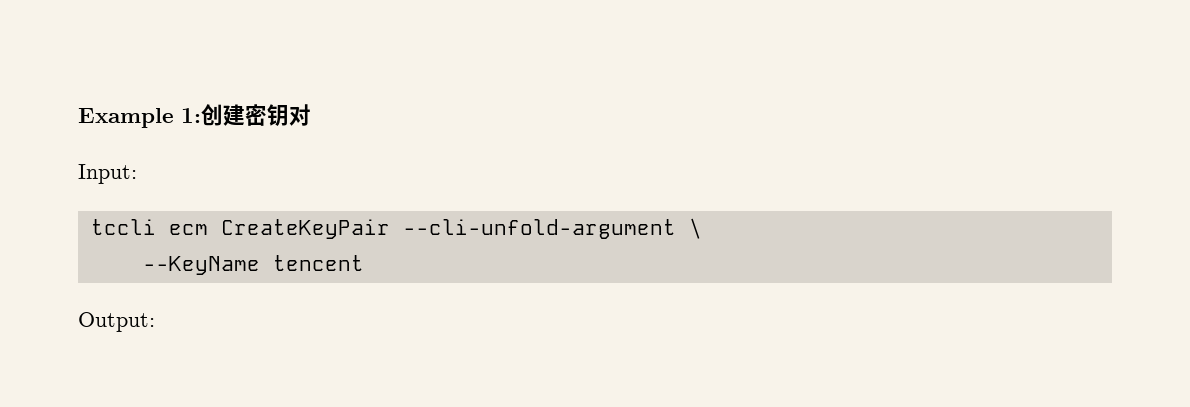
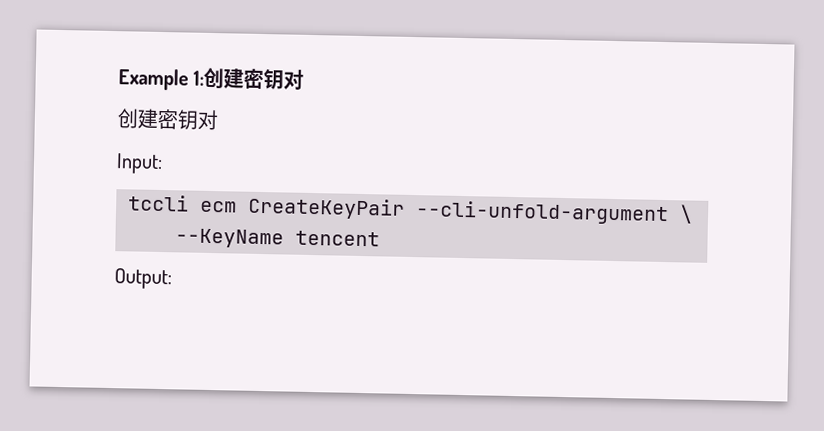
  Example 1:创建密钥对
+ 创建密钥对

